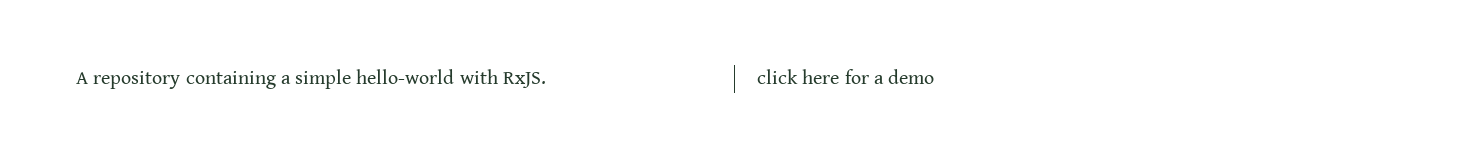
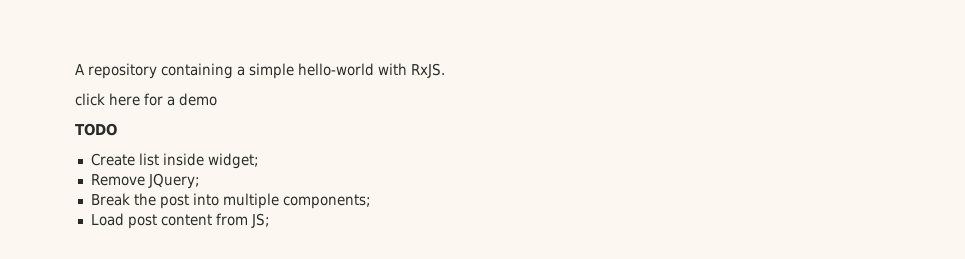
+ TODO
+ Create list inside widget;
+ Remove JQuery;
+ Break the post into multiple components;
+ Load post content from JS;

